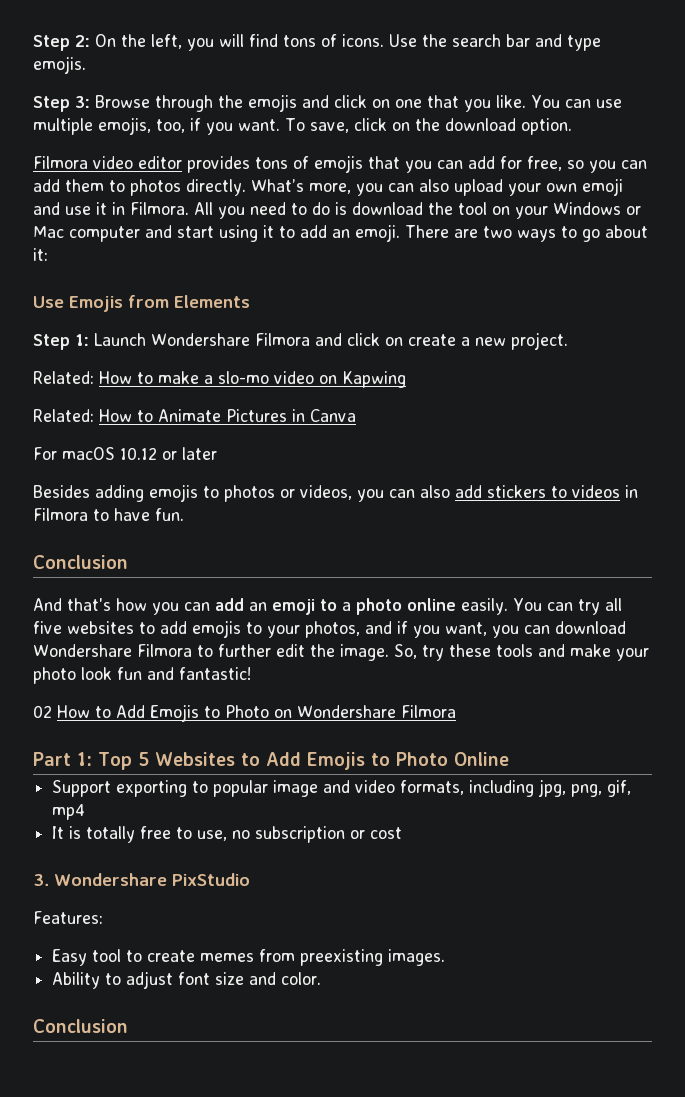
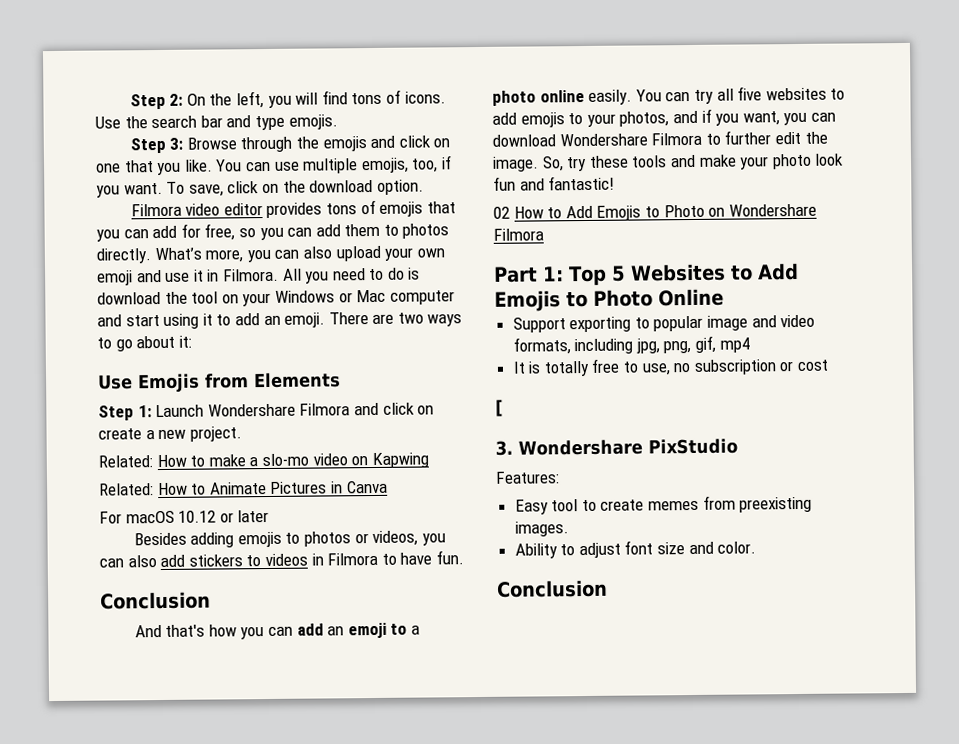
+ [

